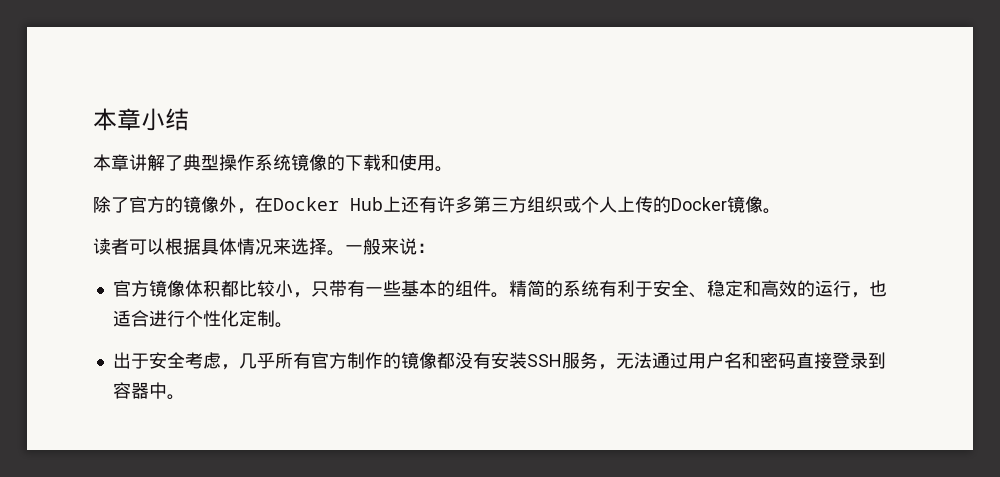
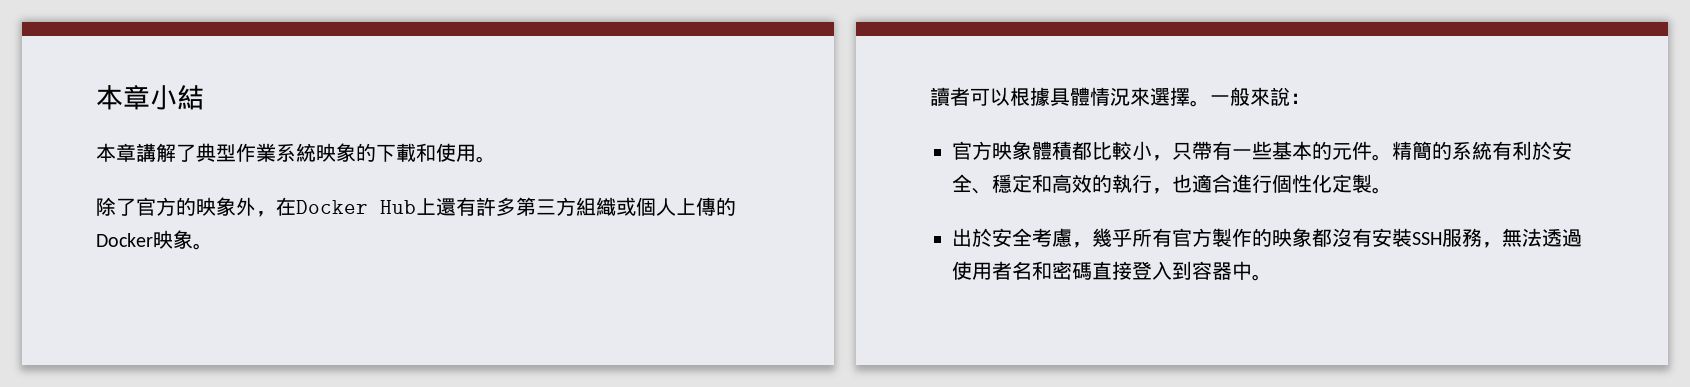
- 本章小结
- 本章讲解了典型操作系统镜像的下载和使用。
+ 本章小結
+ 本章講解了典型作業系統映象的下載和使用。
- 除了官方的镜像外，在Docker Hub上还有许多第三方组织或个人上传的Docker镜像。
- 读者可以根据具体情况来选择。一般来说：
- 官方镜像体积都比较小，只带有一些基本的组件。精简的系统有利于安全、稳定和高效的运行，也适合进行个性化定制。
- 出于安全考虑，几乎所有官方制作的镜像都没有安装SSH服务，无法通过用户名和密码直接登录到容器中。
+ 除了官方的映象外，在Docker Hub上還有許多第三方組織或個人上傳的Docker映象。
+ 讀者可以根據具體情況來選擇。一般來說：
+ 官方映象體積都比較小，只帶有一些基本的元件。精簡的系統有利於安全、穩定和高效的執行，也適合進行個性化定製。
+ 出於安全考慮，幾乎所有官方製作的映象都沒有安裝SSH服務，無法透過使用者名和密碼直接登入到容器中。

